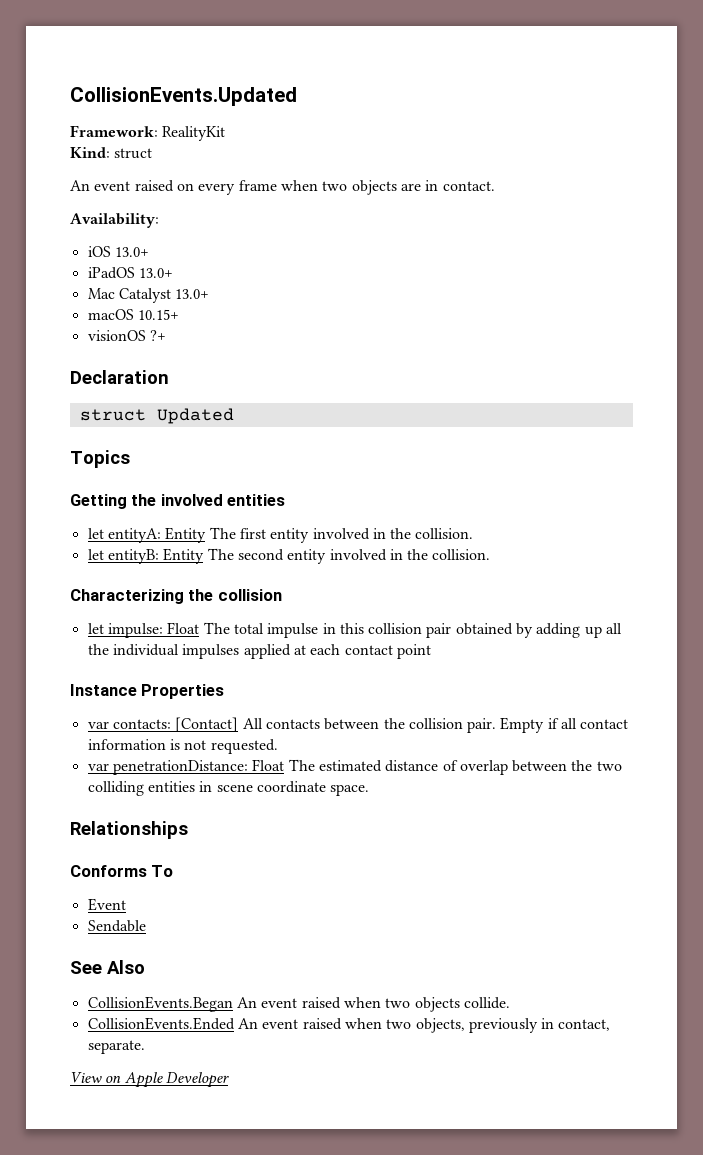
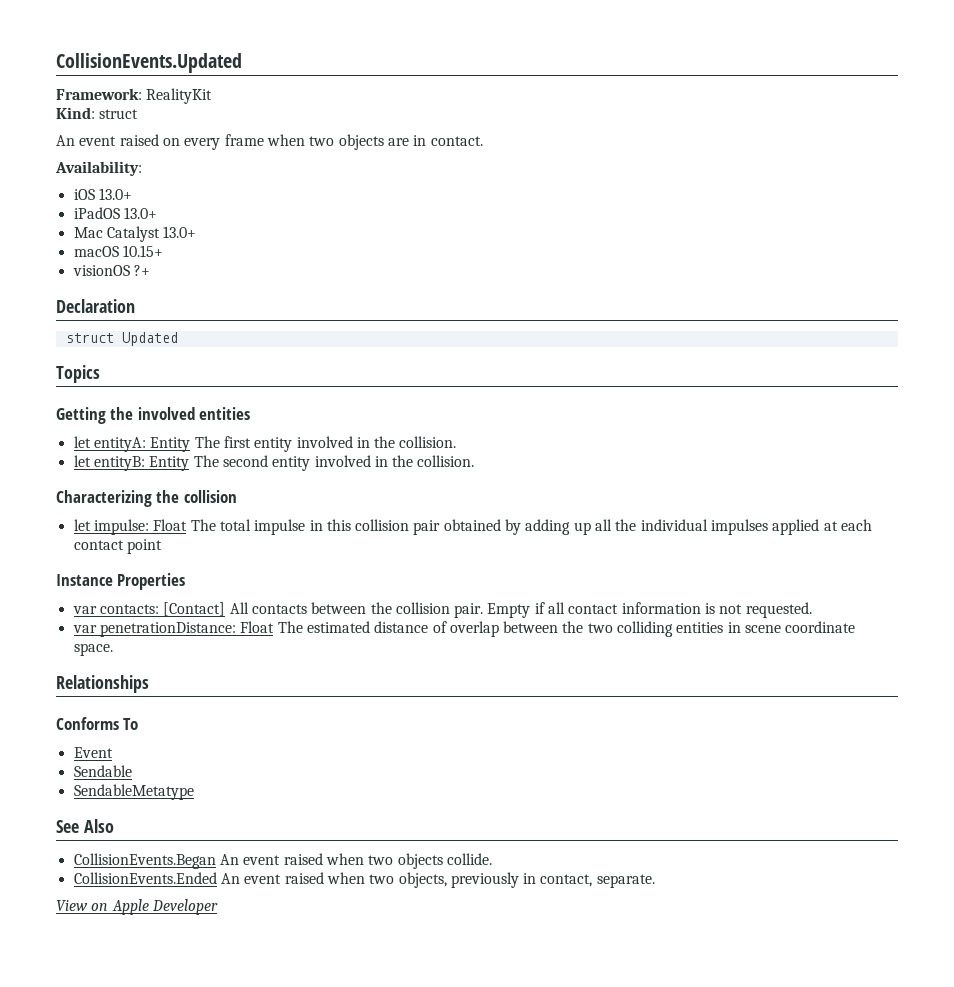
+ SendableMetatype

